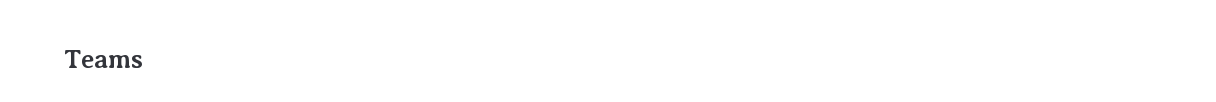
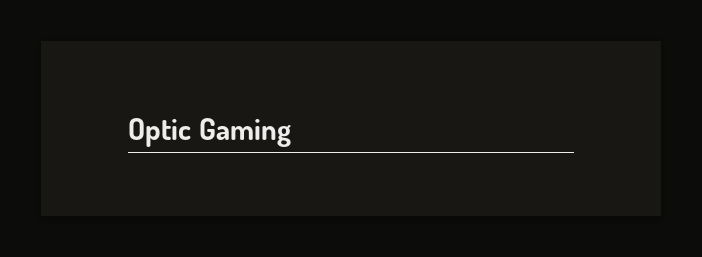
- Teams
+ Optic Gaming

